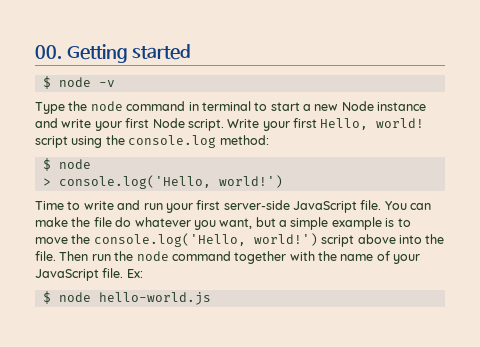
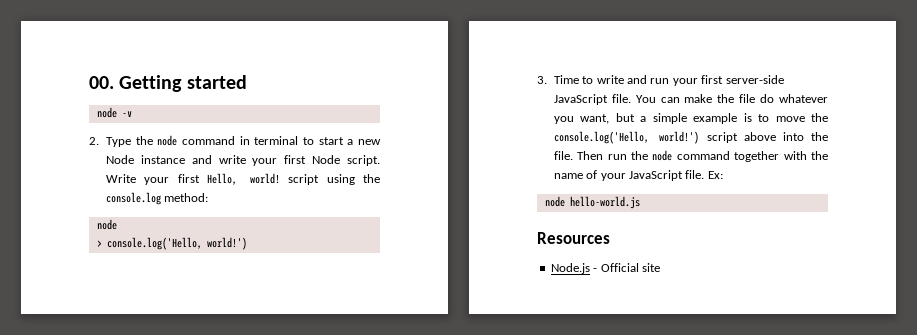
- $ node -v
+ node -v
- Type the node command in terminal to start a new Node instance and write your first Node script.
+ 2. Type the node command in terminal to start a new Node instance and write your first Node script.
  Write your first Hello, world! script using the console.log method:
- $ node
+ node
- Time to write and run your first server-side JavaScript file.
+ 3. Time to write and run your first server-side JavaScript file.
- $ node hello-world.js
+ node hello-world.js
+ Resources
+ Node.js - Official site

